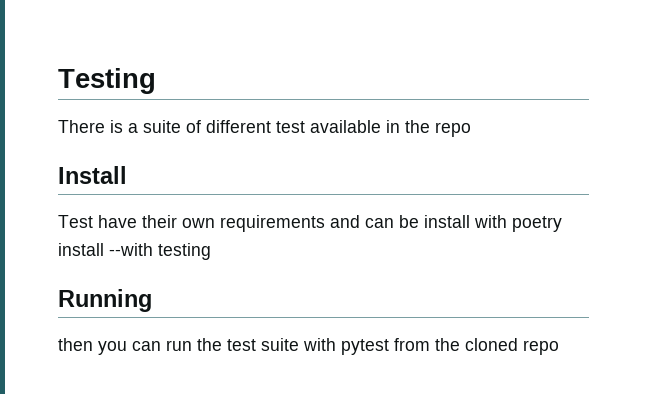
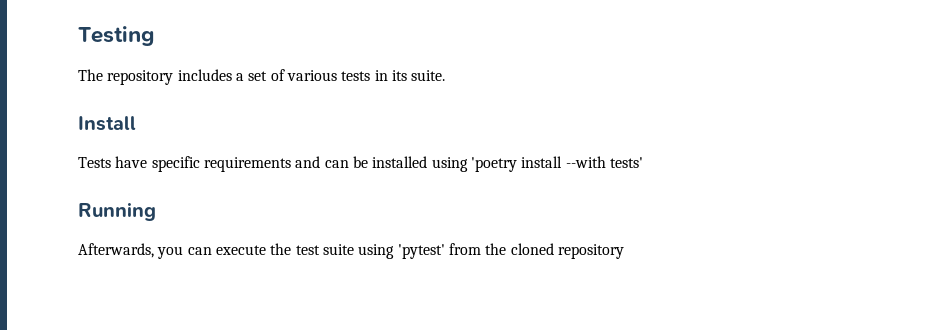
- There is a suite of different test available in the repo
+ The repository includes a set of various tests in its suite.
  Install
- Test have their own requirements and can be install with poetry install --with testing
+ Tests have specific requirements and can be installed using 'poetry install --with tests'
- then you can run the test suite with pytest from the cloned repo
+ Afterwards, you can execute the test suite using 'pytest' from the cloned repository

